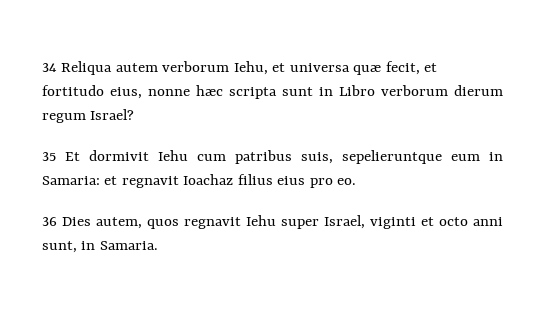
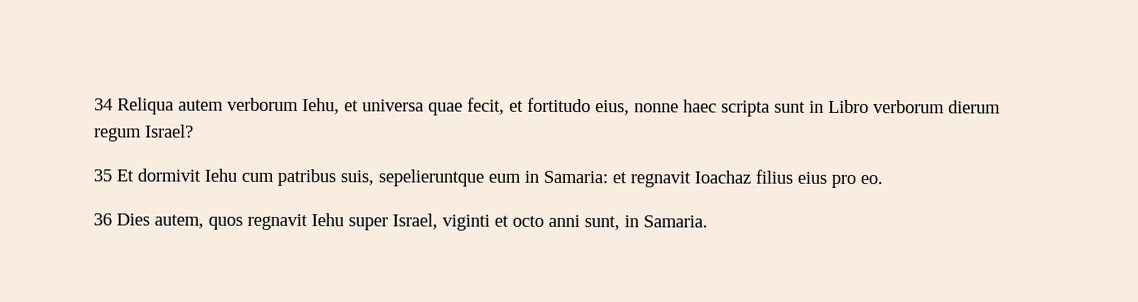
- 34 Reliqua autem verborum Iehu, et universa quæ fecit, et fortitudo eius, nonne hæc scripta sunt in Libro verborum dierum regum Israel?
+ 34 Reliqua autem verborum Iehu, et universa quae fecit, et fortitudo eius, nonne haec scripta sunt in Libro verborum dierum regum Israel?

